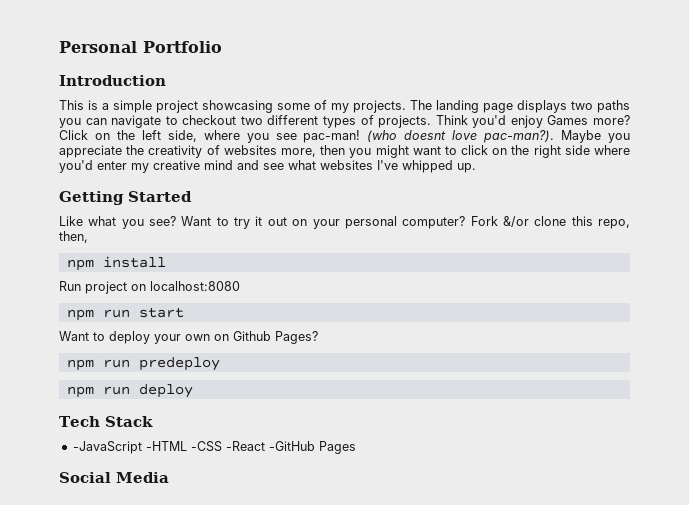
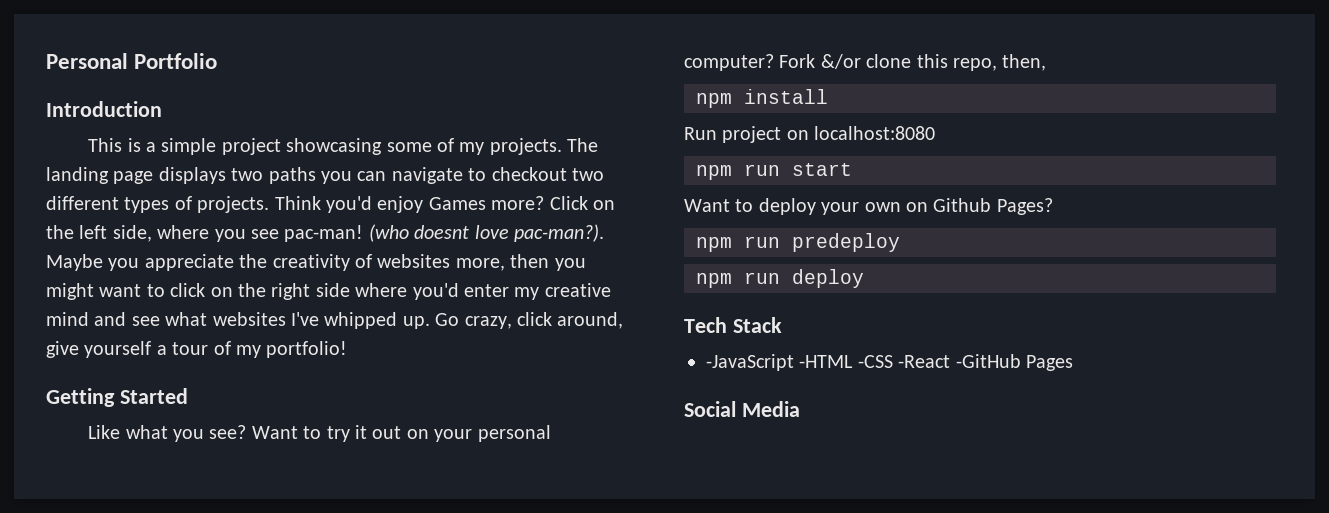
+ Go crazy, click around, give yourself a tour of my portfolio!

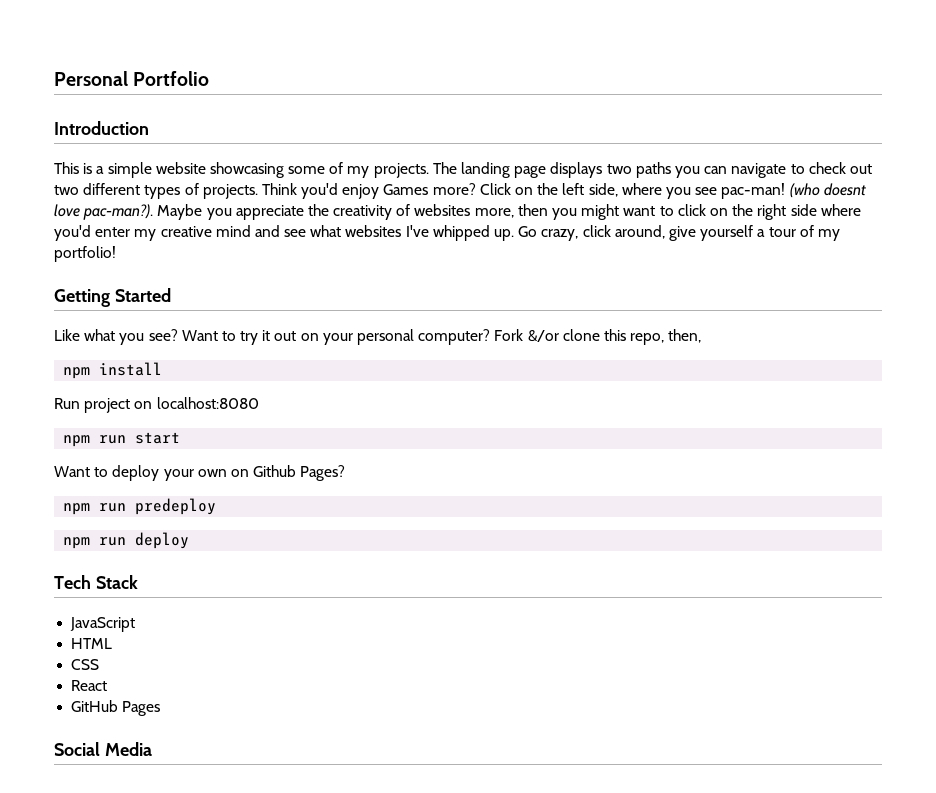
- This is a simple project showcasing some of my projects.
+ This is a simple website showcasing some of my projects.
- The landing page displays two paths you can navigate to checkout two different types of projects.
+ The landing page displays two paths you can navigate to check out two different types of projects.
- -JavaScript -HTML -CSS -React -GitHub Pages
+ JavaScript
+ HTML
+ CSS
+ React
+ GitHub Pages

